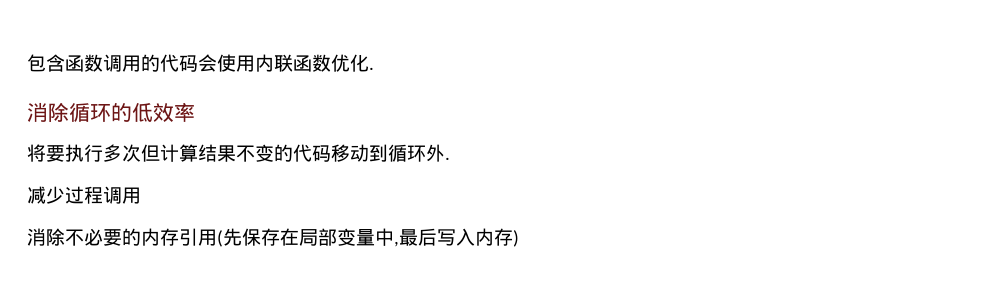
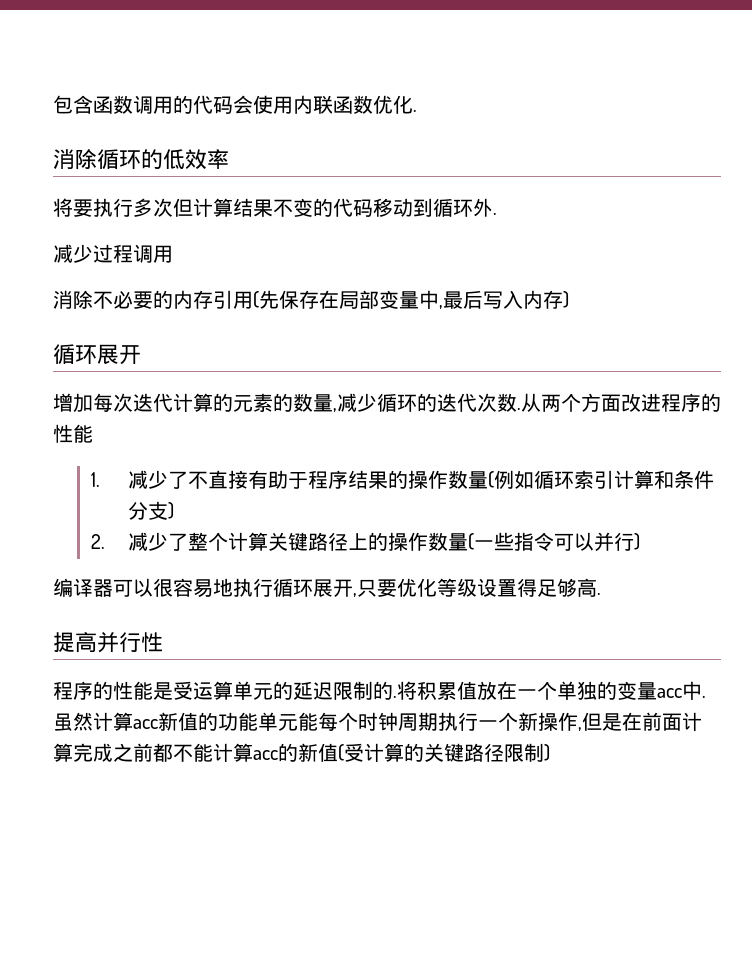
  消除不必要的内存引用(先保存在局部变量中,最后写入内存)
+ 循环展开
+ 增加每次迭代计算的元素的数量,减少循环的迭代次数.从两个方面改进程序的性能
+ 1.减少了不直接有助于程序结果的操作数量(例如循环索引计算和条件分支)
+ 2.减少了整个计算关键路径上的操作数量(一些指令可以并行)
+ 编译器可以很容易地执行循环展开,只要优化等级设置得足够高.
+ 提高并行性
+ 程序的性能是受运算单元的延迟限制的.将积累值放在一个单独的变量acc中.虽然计算acc新值的功能单元能每个时钟周期执行一个新操作,但是在前面计算完成之前都不能计算acc的新值(受计算的关键路径限制)

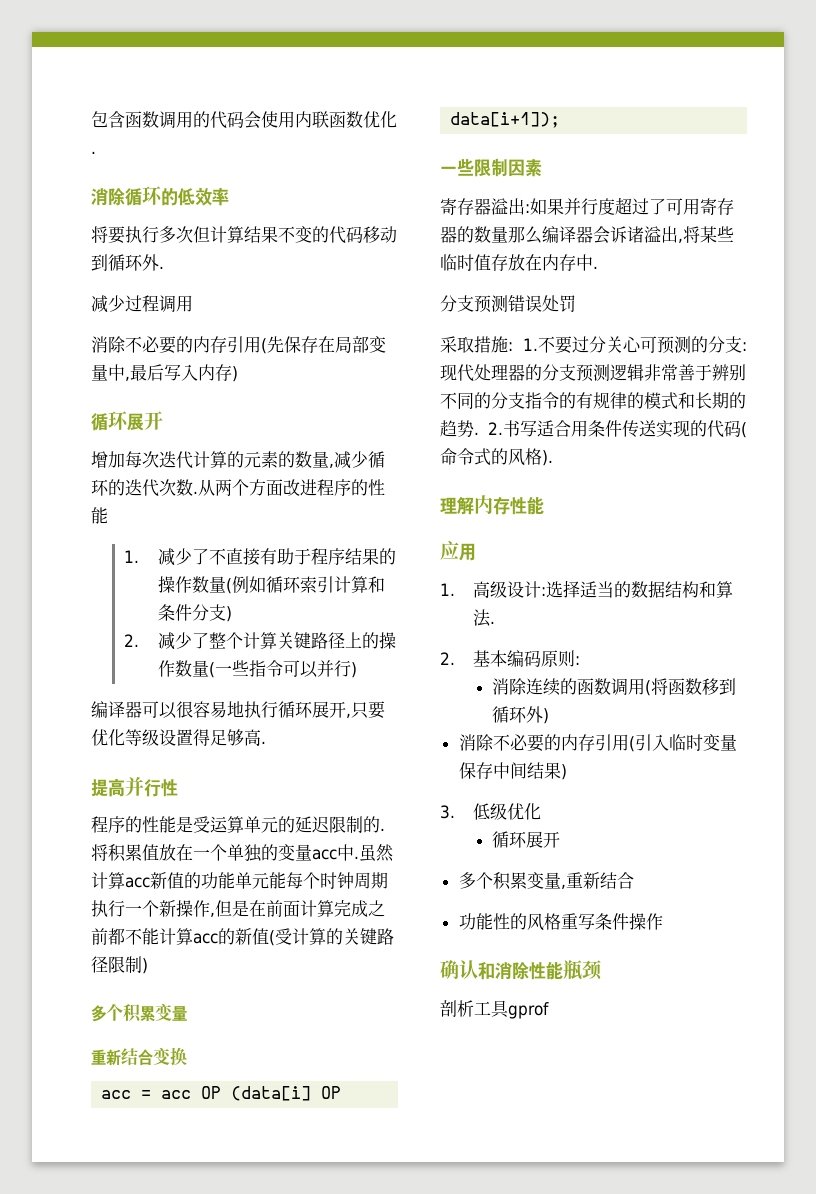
  虽然计算acc新值的功能单元能每个时钟周期执行一个新操作,但是在前面计算完成之前都不能计算acc的新值(受计算的关键路径限制)
+ 多个积累变量
+ 重新结合变换
+ acc = acc OP (data[i] OP data[i+1]);
+ 一些限制因素
+ 寄存器溢出:如果并行度超过了可用寄存器的数量那么编译器会诉诸溢出,将某些临时值存放在内存中.
+ 分支预测错误处罚
+ 采取措施: 1.不要过分关心可预测的分支:现代处理器的分支预测逻辑非常善于辨别不同的分支指令的有规律的模式和长期的趋势. 2.书写适合用条件传送实现的代码(命令式的风格).
+ 理解内存性能
+ 应用
+ 1.高级设计:选择适当的数据结构和算法.
+ 2.基本编码原则:
+ 消除连续的函数调用(将函数移到循环外)
+ 消除不必要的内存引用(引入临时变量保存中间结果)
+ 3.低级优化
+ 循环展开
+ 多个积累变量,重新结合
+ 功能性的风格重写条件操作
+ 确认和消除性能瓶颈
+ 剖析工具gprof

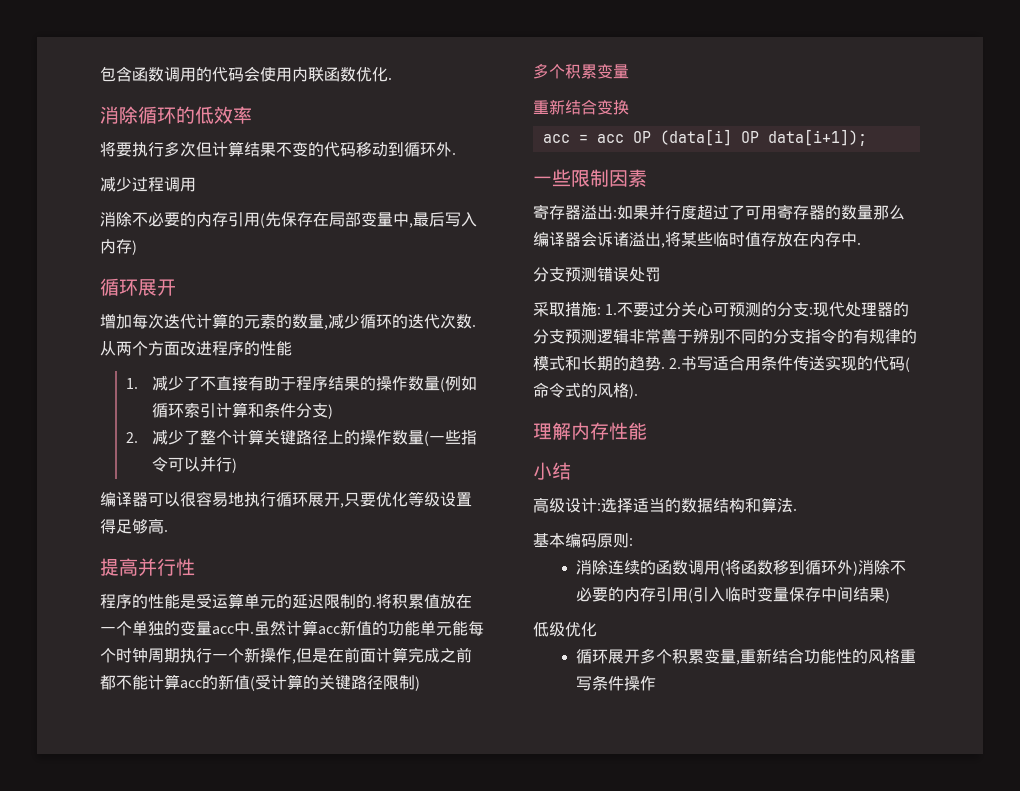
- 应用
- 1.高级设计:选择适当的数据结构和算法.
+ 小结
+ 高级设计:选择适当的数据结构和算法.
- 2.基本编码原则:
+ 基本编码原则:
- 消除连续的函数调用(将函数移到循环外)
- 消除不必要的内存引用(引入临时变量保存中间结果)
+ 消除连续的函数调用(将函数移到循环外)消除不必要的内存引用(引入临时变量保存中间结果)
- 3.低级优化
- 循环展开
- 多个积累变量,重新结合
- 功能性的风格重写条件操作
+ 低级优化
+ 循环展开多个积累变量,重新结合功能性的风格重写条件操作
- 确认和消除性能瓶颈
- 剖析工具gprof

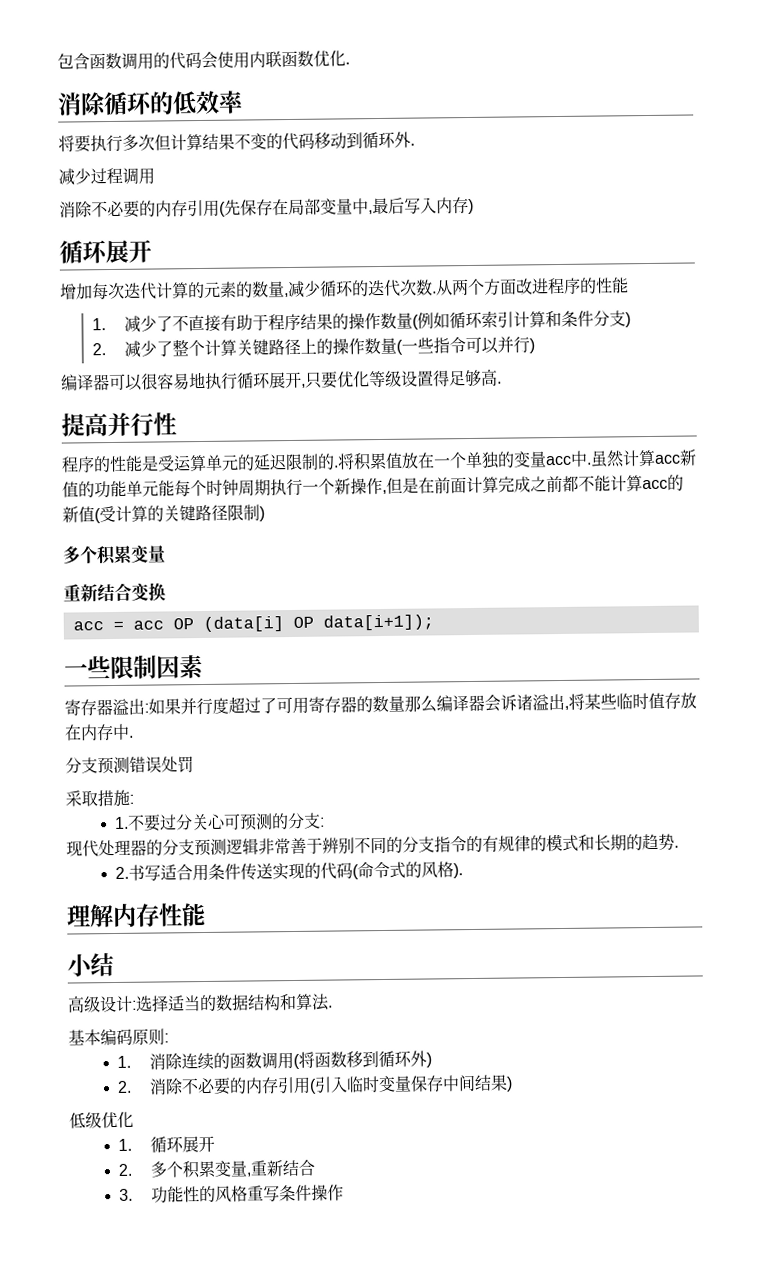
- 采取措施: 1.不要过分关心可预测的分支:现代处理器的分支预测逻辑非常善于辨别不同的分支指令的有规律的模式和长期的趋势. 2.书写适合用条件传送实现的代码(命令式的风格).
+ 采取措施:
+ 1.不要过分关心可预测的分支:
+ 现代处理器的分支预测逻辑非常善于辨别不同的分支指令的有规律的模式和长期的趋势.
+ 2.书写适合用条件传送实现的代码(命令式的风格).
- 消除连续的函数调用(将函数移到循环外)消除不必要的内存引用(引入临时变量保存中间结果)
+ 1.消除连续的函数调用(将函数移到循环外)
+ 2.消除不必要的内存引用(引入临时变量保存中间结果)
- 循环展开多个积累变量,重新结合功能性的风格重写条件操作
+ 1.循环展开
+ 2.多个积累变量,重新结合
+ 3.功能性的风格重写条件操作

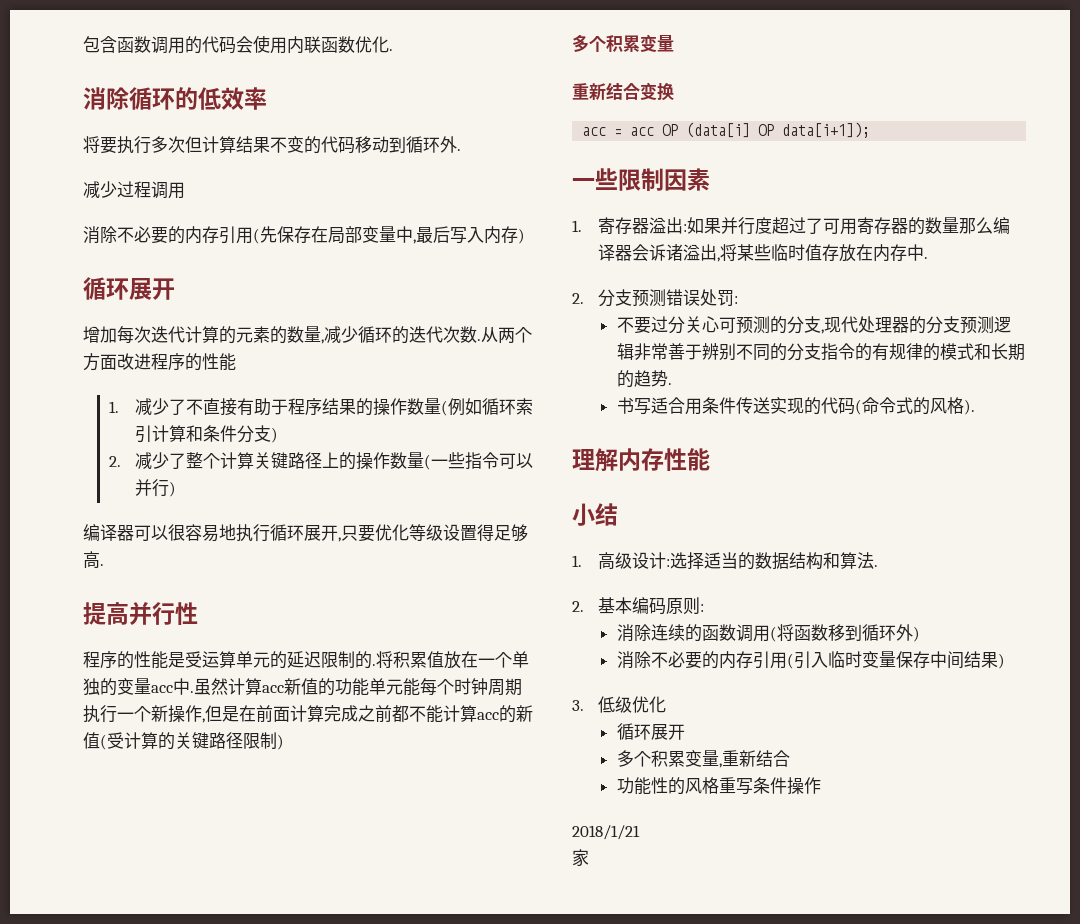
- 寄存器溢出:如果并行度超过了可用寄存器的数量那么编译器会诉诸溢出,将某些临时值存放在内存中.
+ 1.寄存器溢出:如果并行度超过了可用寄存器的数量那么编译器会诉诸溢出,将某些临时值存放在内存中.
- 分支预测错误处罚
- 采取措施:
- 1.不要过分关心可预测的分支:
- 现代处理器的分支预测逻辑非常善于辨别不同的分支指令的有规律的模式和长期的趋势.
+ 2.分支预测错误处罚:
+ 不要过分关心可预测的分支,现代处理器的分支预测逻辑非常善于辨别不同的分支指令的有规律的模式和长期的趋势.
- 2.书写适合用条件传送实现的代码(命令式的风格).
+ 书写适合用条件传送实现的代码(命令式的风格).
- 高级设计:选择适当的数据结构和算法.
+ 1.高级设计:选择适当的数据结构和算法.
- 基本编码原则:
+ 2.基本编码原则:
- 1.消除连续的函数调用(将函数移到循环外)
+ 消除连续的函数调用(将函数移到循环外)
- 2.消除不必要的内存引用(引入临时变量保存中间结果)
+ 消除不必要的内存引用(引入临时变量保存中间结果)
- 低级优化
- 1.循环展开
- 2.多个积累变量,重新结合
+ 3.低级优化
+ 循环展开
+ 多个积累变量,重新结合
- 3.功能性的风格重写条件操作
+ 功能性的风格重写条件操作
+ 2018/1/21
+ 家

